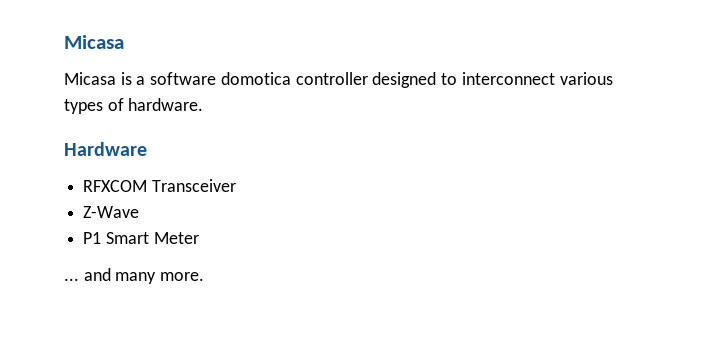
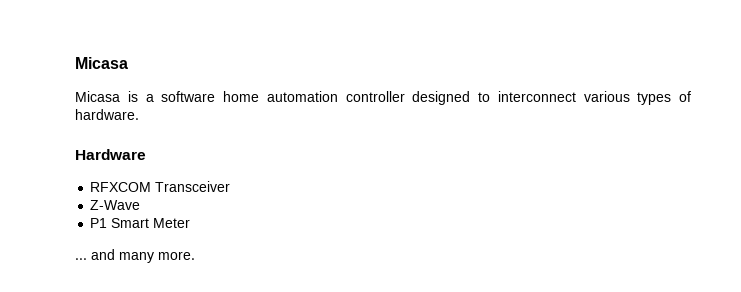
- Micasa is a software domotica controller designed to interconnect various types of hardware.
+ Micasa is a software home automation controller designed to interconnect various types of hardware.

